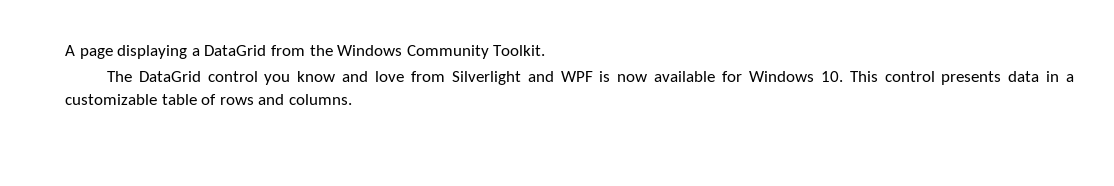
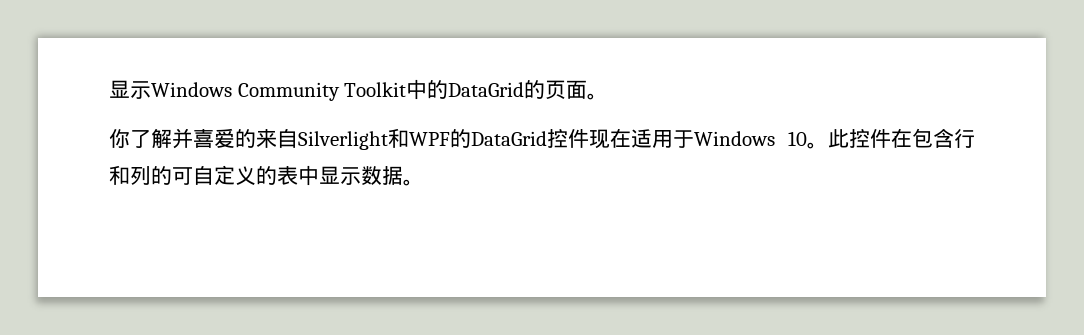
- A page displaying a DataGrid from the Windows Community Toolkit.
- The DataGrid control you know and love from Silverlight and WPF is now available for Windows 10. This control presents data in a customizable table of rows and columns.
+ 显示Windows Community Toolkit中的DataGrid的页面。
+ 你了解并喜爱的来自Silverlight和WPF的DataGrid控件现在适用于Windows 10。此控件在包含行和列的可自定义的表中显示数据。

